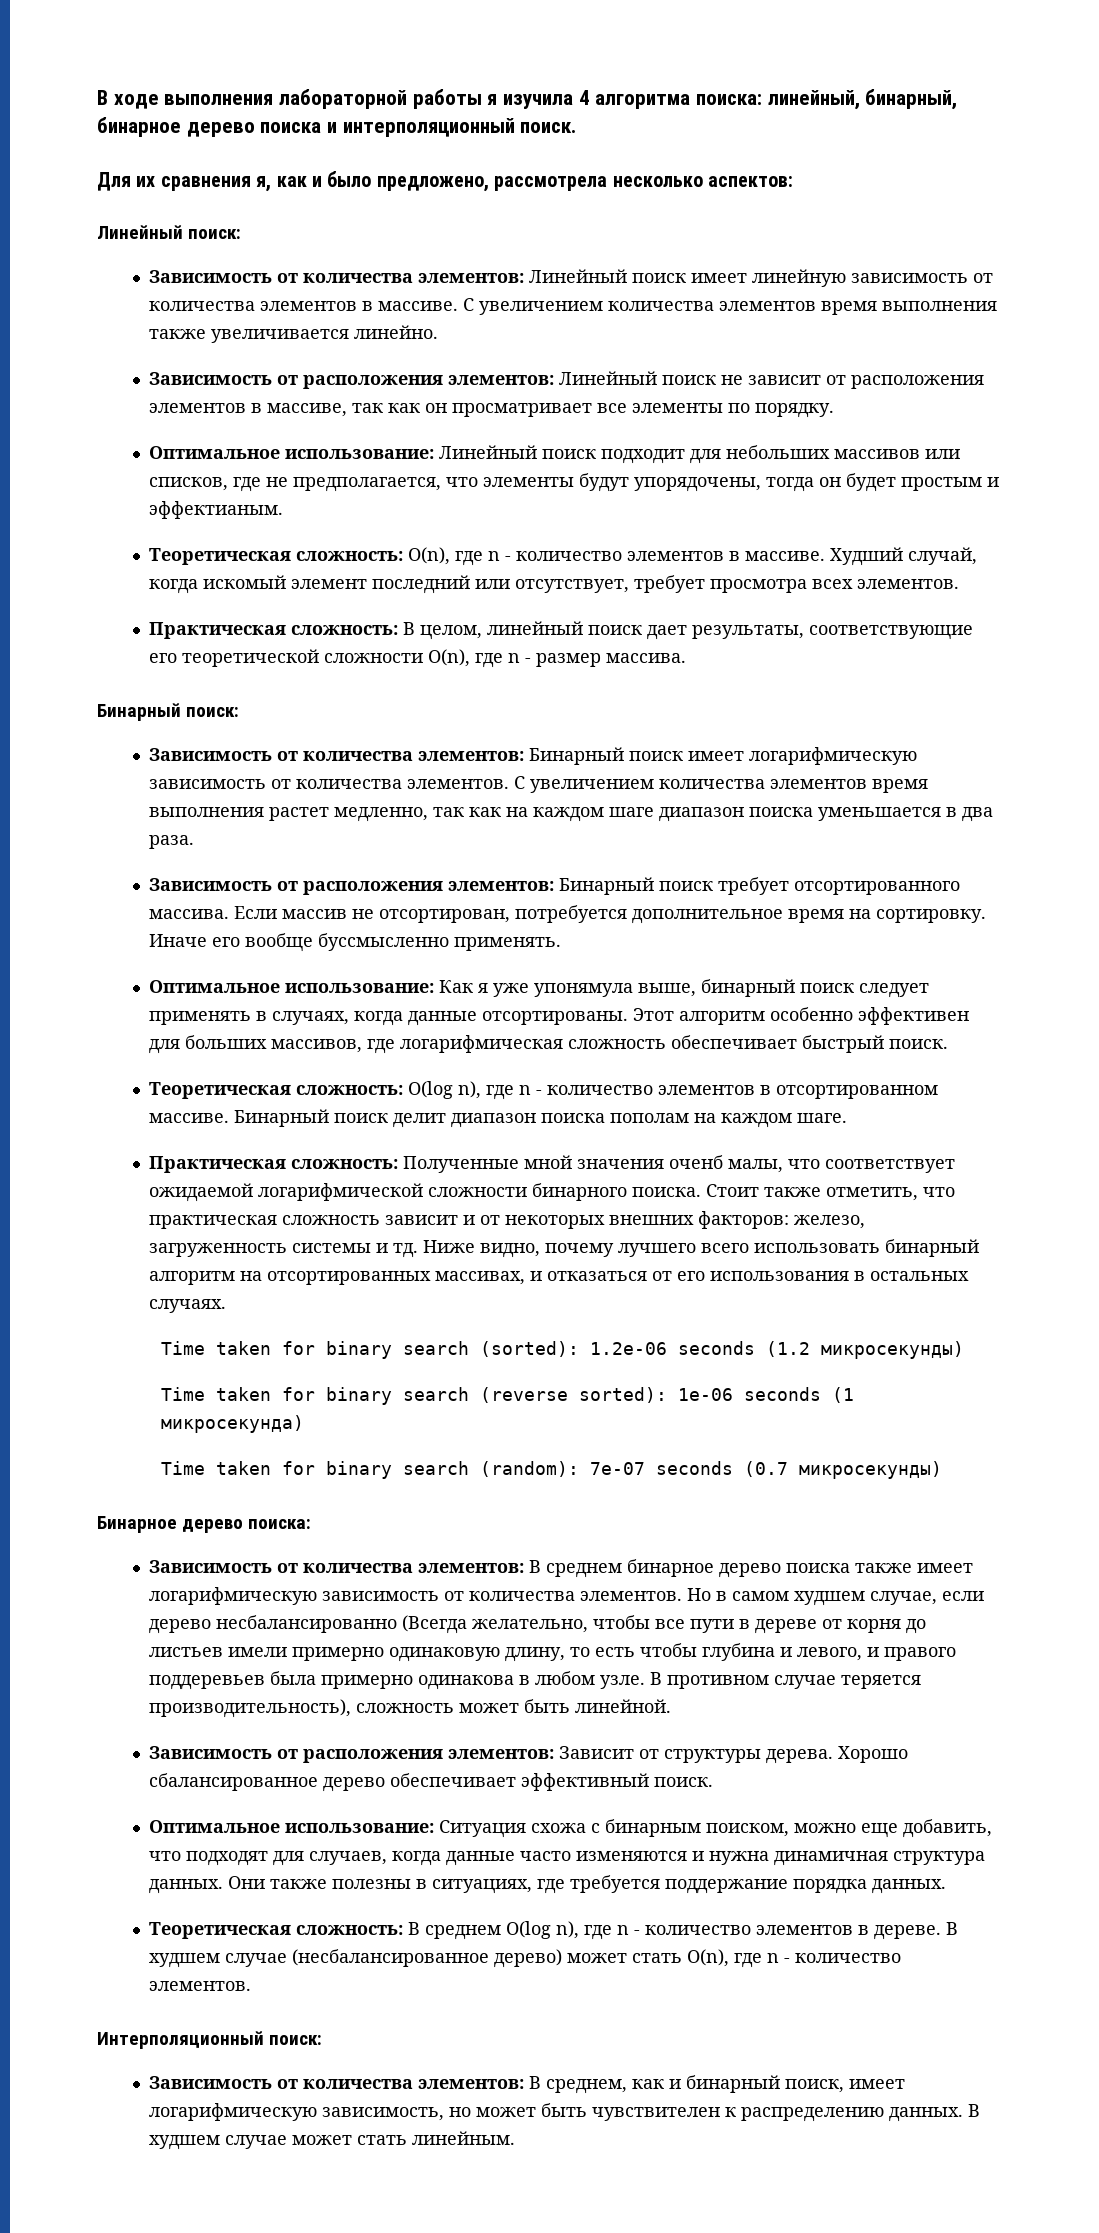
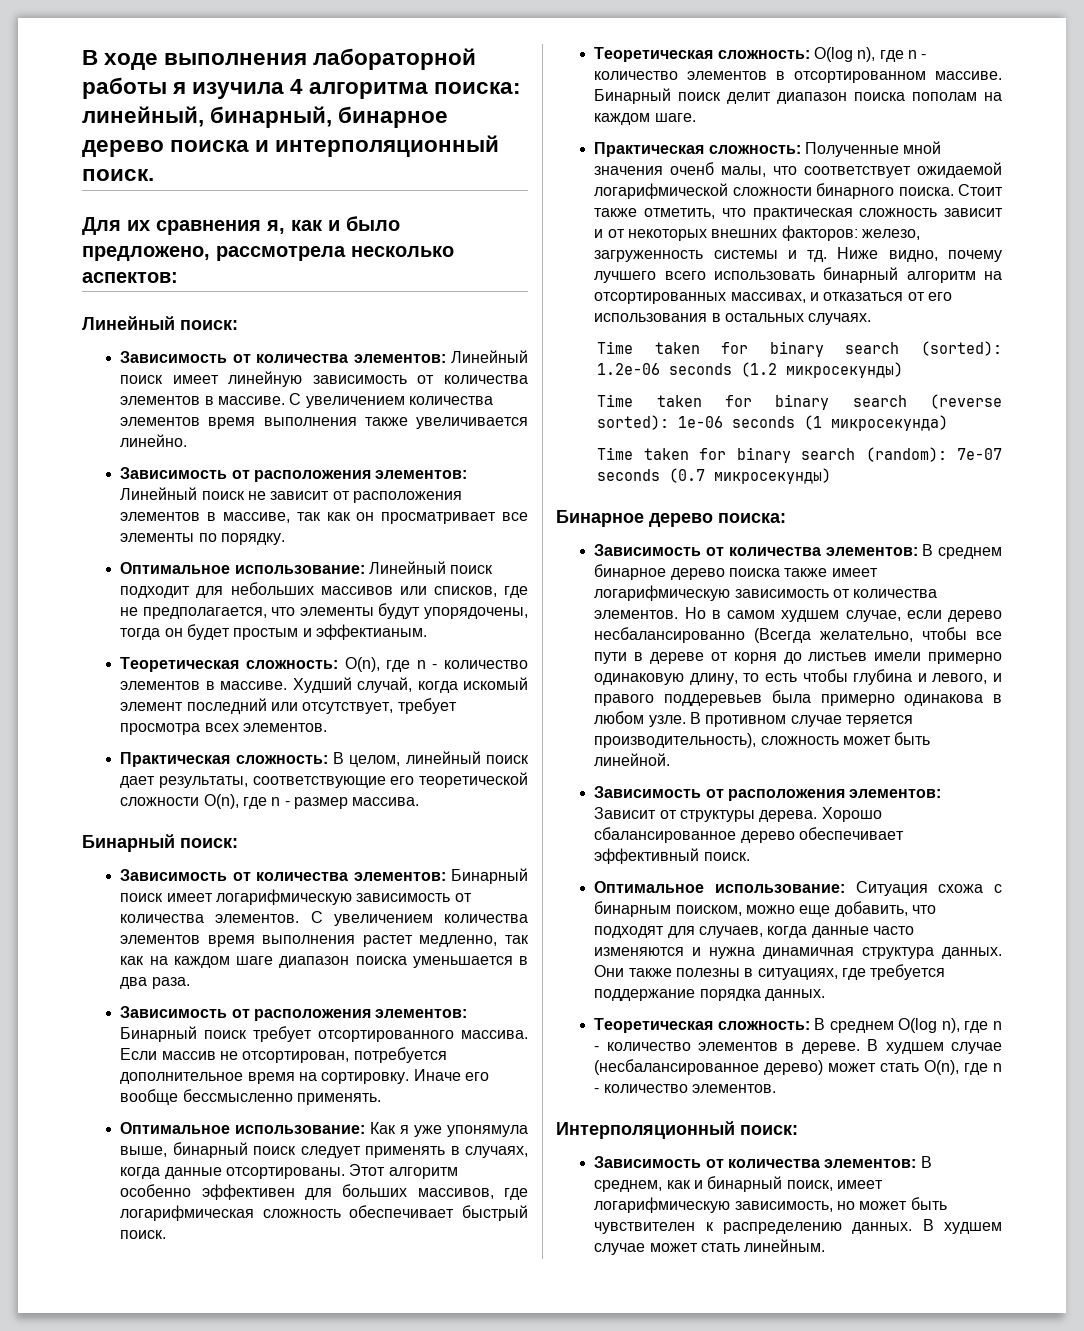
- Иначе его вообще буссмысленно применять.
+ Иначе его вообще бессмысленно применять.

